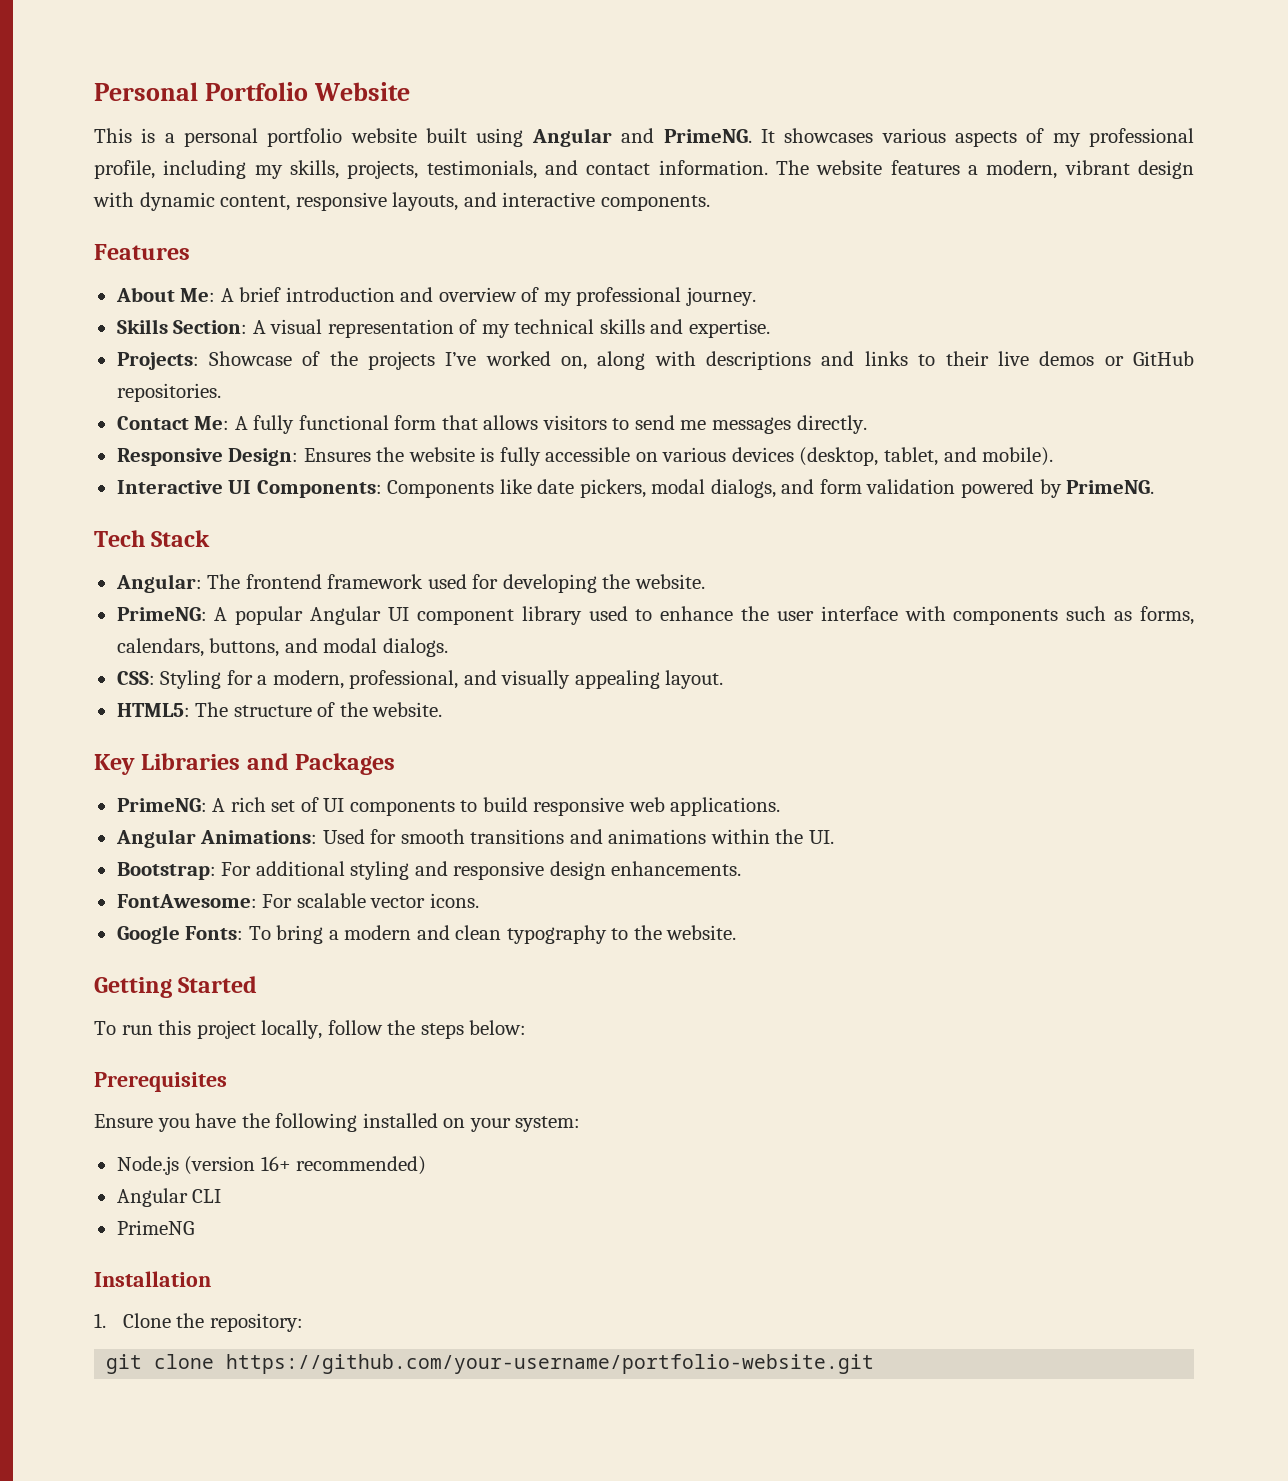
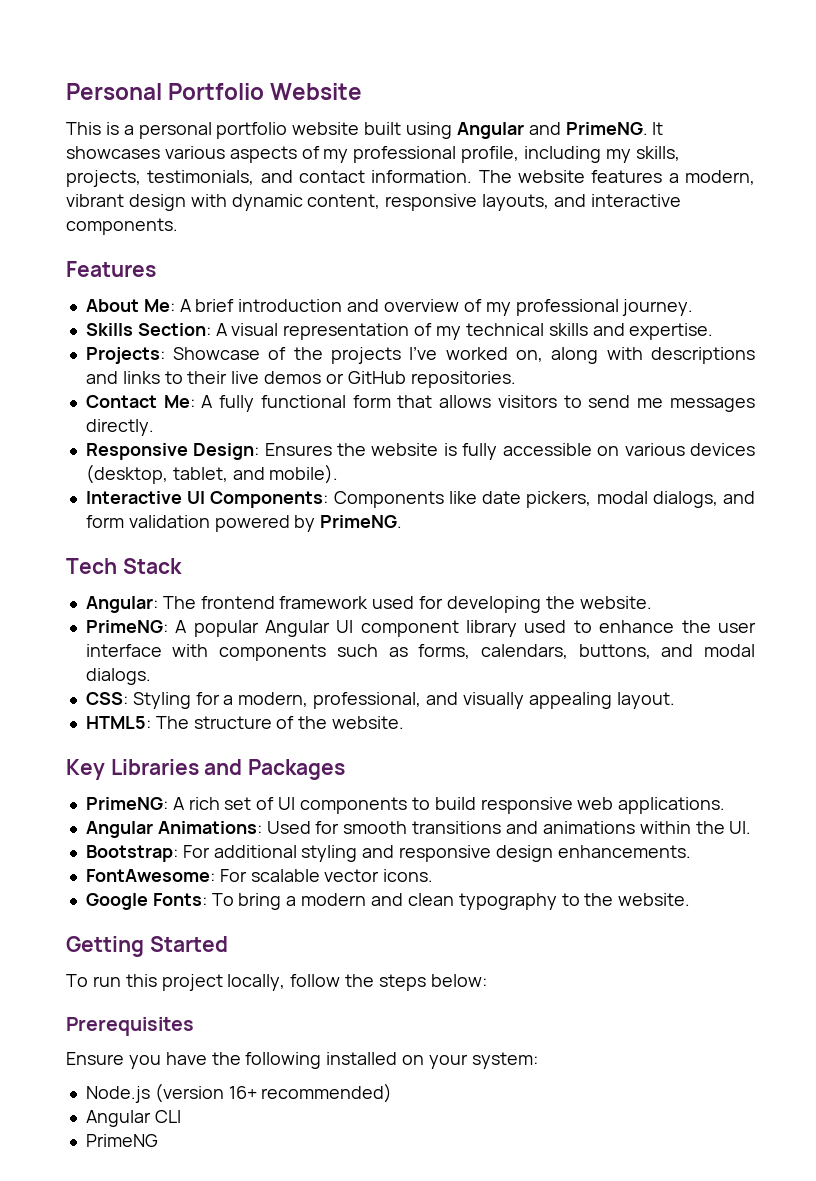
- Installation
- 1. Clone the repository:
- git clone https://github.com/your-username/portfolio-website.git

